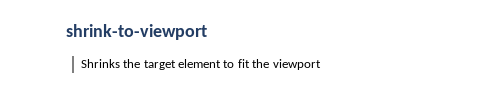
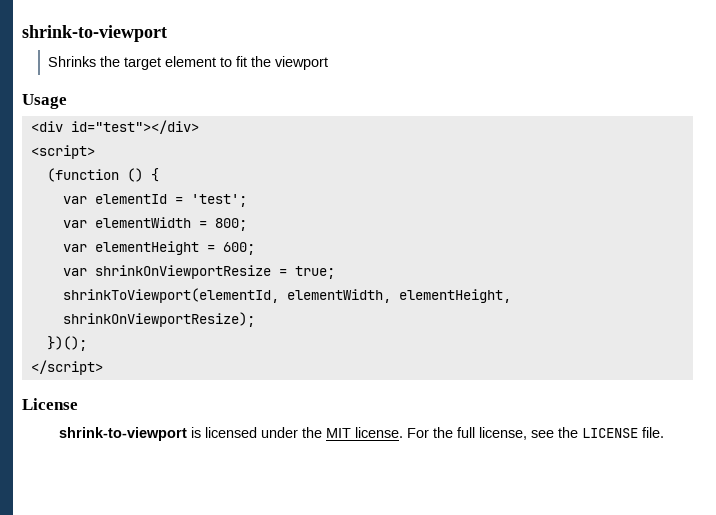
+ Usage
+ <div id="test"></div>
+ <script>
+ (function () {
+ var elementId = 'test';
+ var elementWidth = 800;
+ var elementHeight = 600;
+ var shrinkOnViewportResize = true;
+ shrinkToViewport(elementId, elementWidth, elementHeight, shrinkOnViewportResize);
+ })();
+ </script>
+ License
+ shrink-to-viewport is licensed under the MIT license. For the full license, see the LICENSE file.

